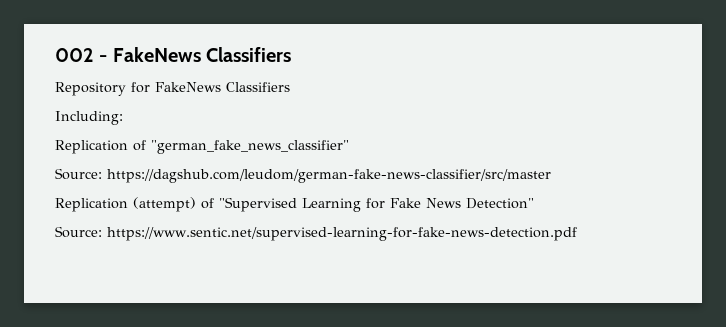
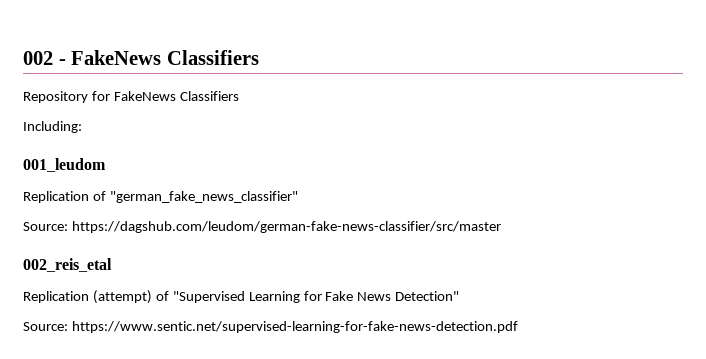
+ 001_leudom
+ 002_reis_etal

